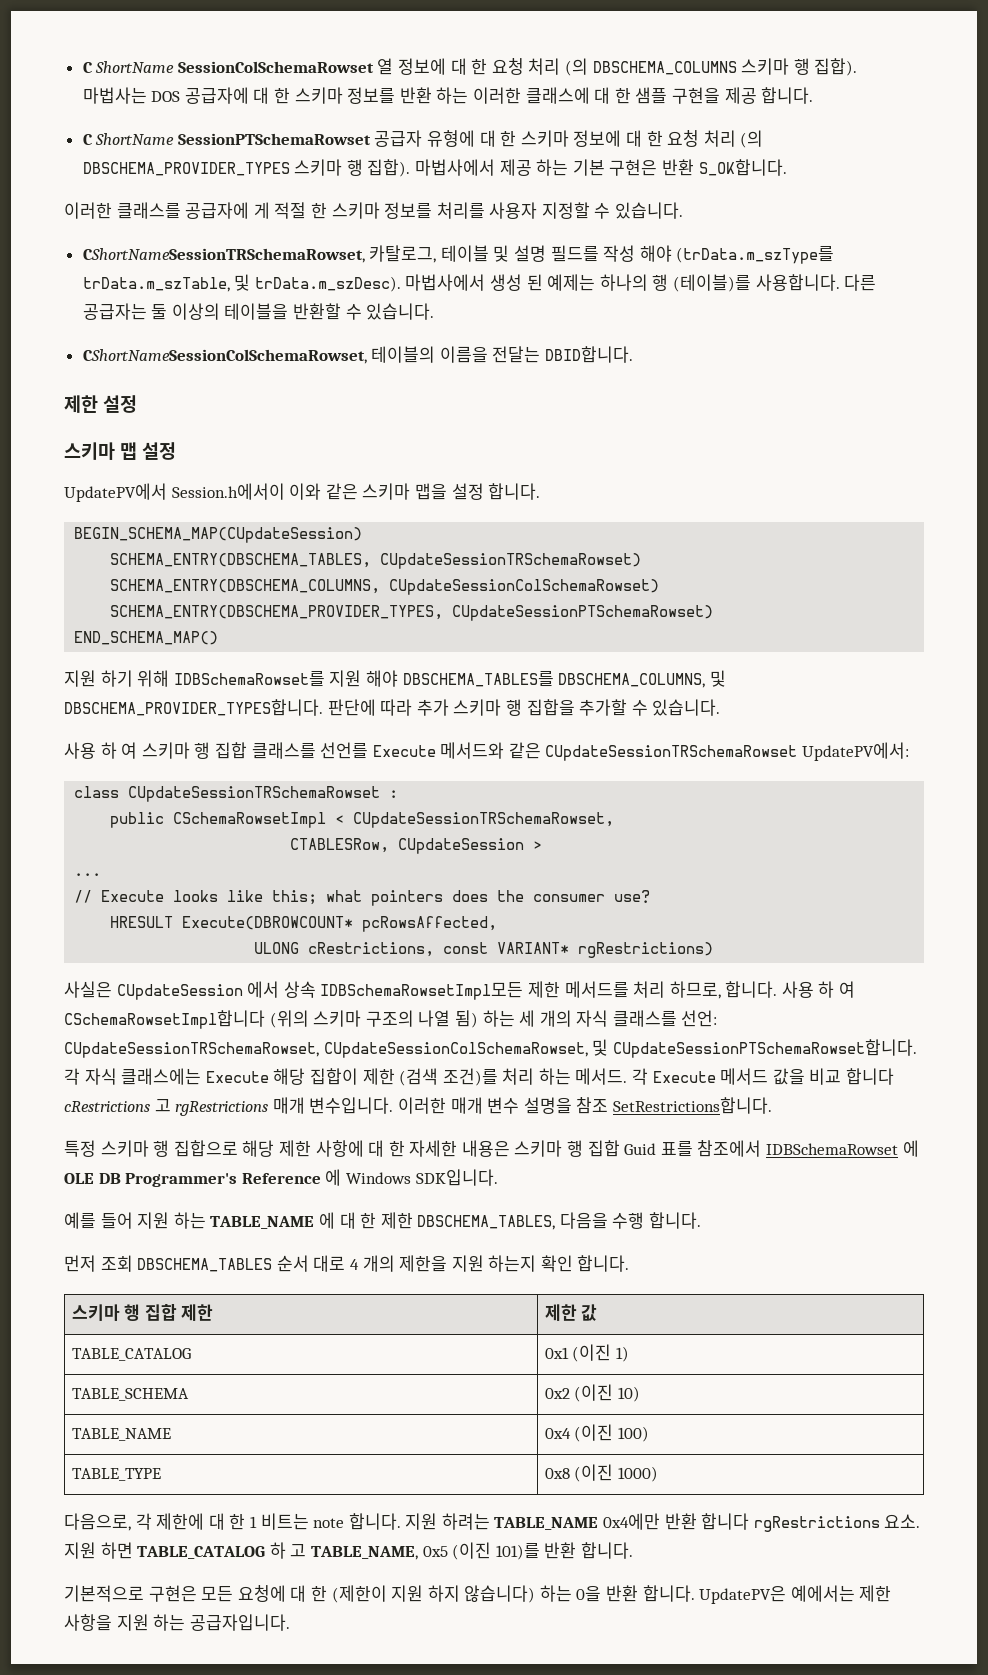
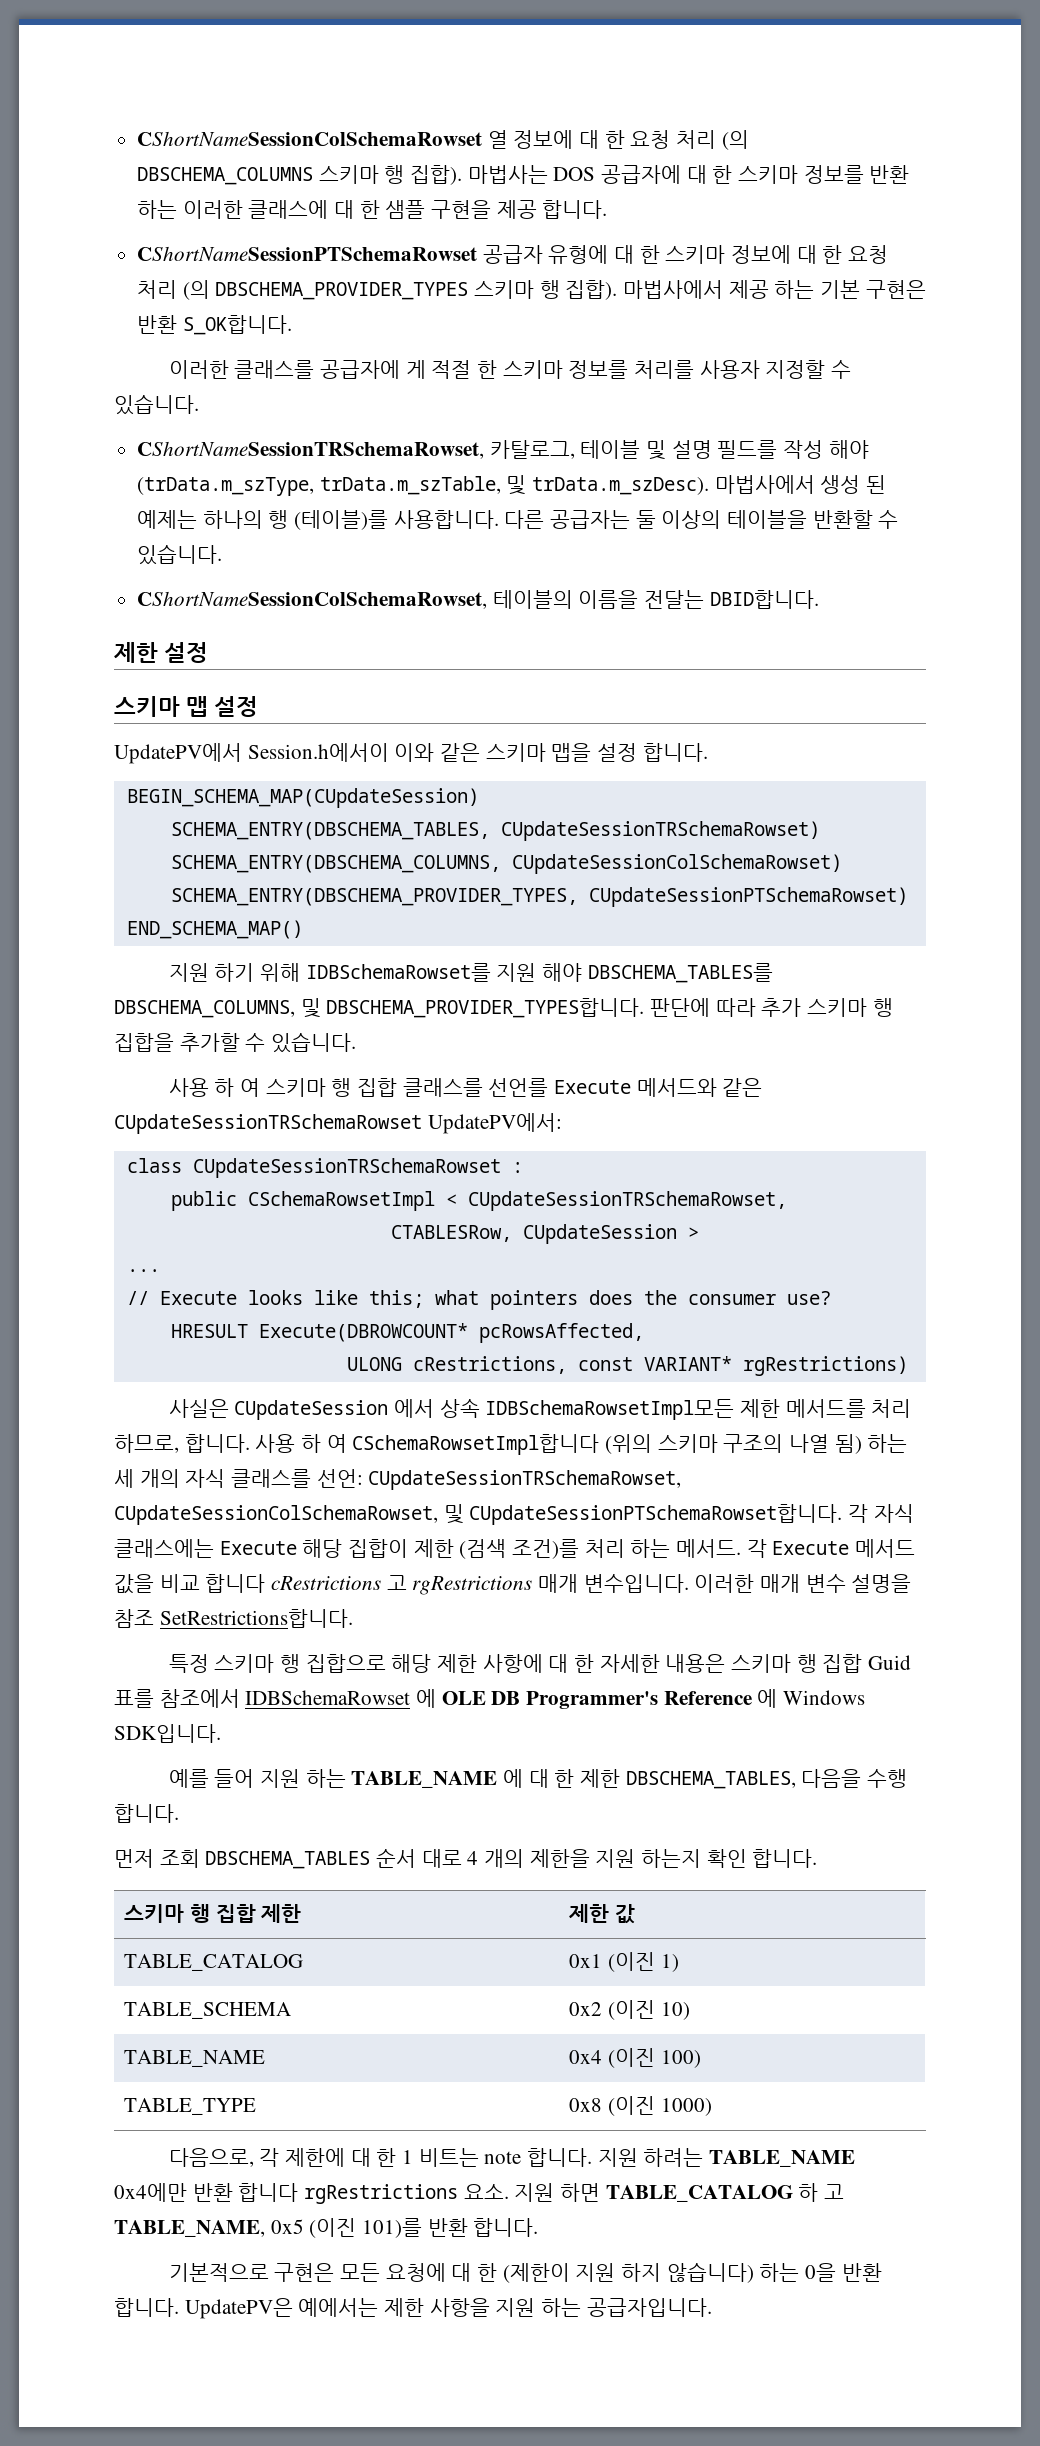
- C ShortName SessionColSchemaRowset 열 정보에 대 한 요청 처리 (의 DBSCHEMA_COLUMNS 스키마 행 집합).
+ CShortNameSessionColSchemaRowset 열 정보에 대 한 요청 처리 (의 DBSCHEMA_COLUMNS 스키마 행 집합).
- C ShortName SessionPTSchemaRowset 공급자 유형에 대 한 스키마 정보에 대 한 요청 처리 (의 DBSCHEMA_PROVIDER_TYPES 스키마 행 집합).
+ CShortNameSessionPTSchemaRowset 공급자 유형에 대 한 스키마 정보에 대 한 요청 처리 (의 DBSCHEMA_PROVIDER_TYPES 스키마 행 집합).
- CShortNameSessionTRSchemaRowset, 카탈로그, 테이블 및 설명 필드를 작성 해야 (trData.m_szType를 trData.m_szTable, 및 trData.m_szDesc). 마법사에서 생성 된 예제는 하나의 행 (테이블)를 사용합니다.
+ CShortNameSessionTRSchemaRowset, 카탈로그, 테이블 및 설명 필드를 작성 해야 (trData.m_szType, trData.m_szTable, 및 trData.m_szDesc). 마법사에서 생성 된 예제는 하나의 행 (테이블)를 사용합니다.

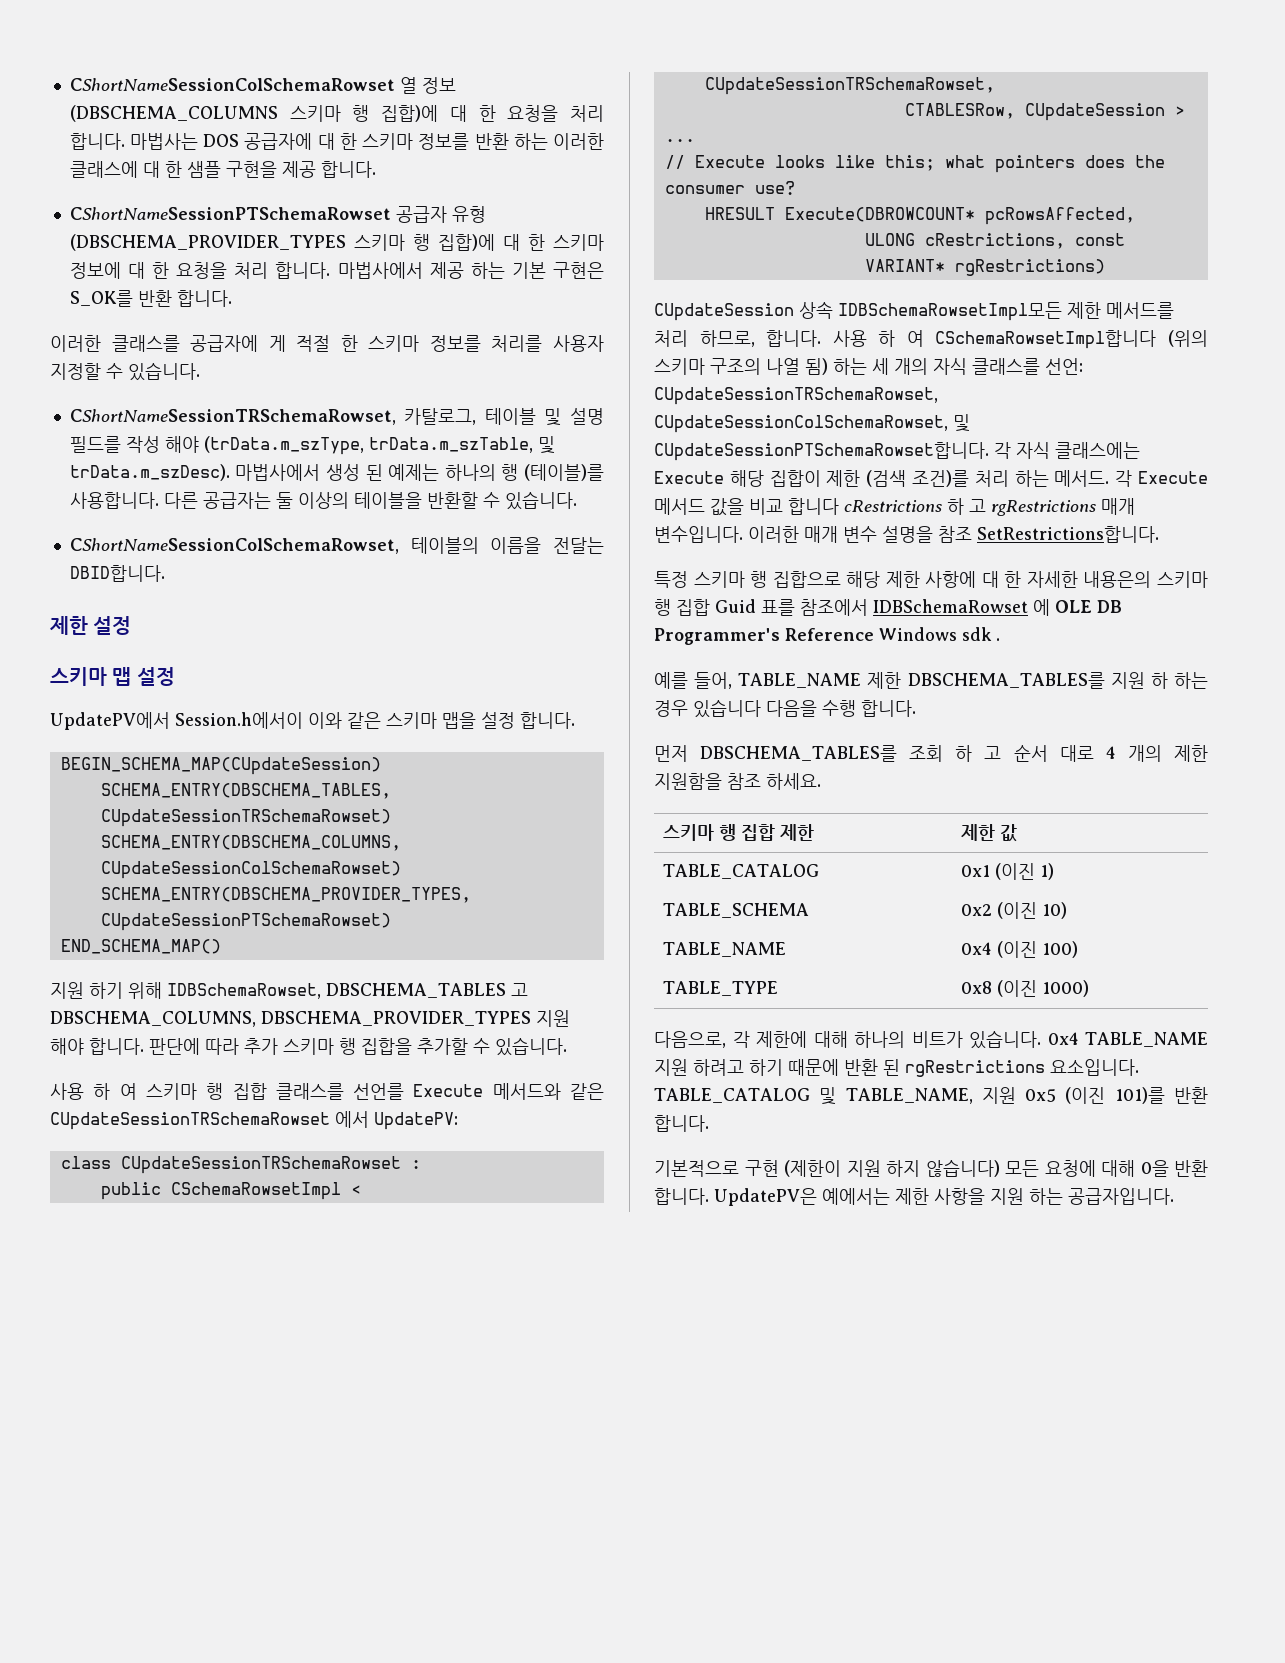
- CShortNameSessionColSchemaRowset 열 정보에 대 한 요청 처리 (의 DBSCHEMA_COLUMNS 스키마 행 집합).
+ CShortNameSessionColSchemaRowset 열 정보 (DBSCHEMA_COLUMNS 스키마 행 집합)에 대 한 요청을 처리 합니다.
- CShortNameSessionPTSchemaRowset 공급자 유형에 대 한 스키마 정보에 대 한 요청 처리 (의 DBSCHEMA_PROVIDER_TYPES 스키마 행 집합).
+ CShortNameSessionPTSchemaRowset 공급자 유형 (DBSCHEMA_PROVIDER_TYPES 스키마 행 집합)에 대 한 스키마 정보에 대 한 요청을 처리 합니다.
- 마법사에서 제공 하는 기본 구현은 반환 S_OK합니다.
+ 마법사에서 제공 하는 기본 구현은 S_OK를 반환 합니다.
- 지원 하기 위해 IDBSchemaRowset를 지원 해야 DBSCHEMA_TABLES를 DBSCHEMA_COLUMNS, 및 DBSCHEMA_PROVIDER_TYPES합니다.
+ 지원 하기 위해 IDBSchemaRowset, DBSCHEMA_TABLES 고 DBSCHEMA_COLUMNS, DBSCHEMA_PROVIDER_TYPES 지원 해야 합니다.
- 사용 하 여 스키마 행 집합 클래스를 선언를 Execute 메서드와 같은 CUpdateSessionTRSchemaRowset UpdatePV에서:
+ 사용 하 여 스키마 행 집합 클래스를 선언를 Execute 메서드와 같은 CUpdateSessionTRSchemaRowset 에서 UpdatePV:
- 사실은 CUpdateSession 에서 상속 IDBSchemaRowsetImpl모든 제한 메서드를 처리 하므로, 합니다.
+ CUpdateSession 상속 IDBSchemaRowsetImpl모든 제한 메서드를 처리 하므로, 합니다.
- 각 Execute 메서드 값을 비교 합니다 cRestrictions 고 rgRestrictions 매개 변수입니다.
+ 각 Execute 메서드 값을 비교 합니다 cRestrictions 하 고 rgRestrictions 매개 변수입니다.
- 특정 스키마 행 집합으로 해당 제한 사항에 대 한 자세한 내용은 스키마 행 집합 Guid 표를 참조에서 IDBSchemaRowset 에 OLE DB Programmer's Reference 에 Windows SDK입니다.
- 예를 들어 지원 하는 TABLE_NAME 에 대 한 제한 DBSCHEMA_TABLES, 다음을 수행 합니다.
- 먼저 조회 DBSCHEMA_TABLES 순서 대로 4 개의 제한을 지원 하는지 확인 합니다.
+ 특정 스키마 행 집합으로 해당 제한 사항에 대 한 자세한 내용은의 스키마 행 집합 Guid 표를 참조에서 IDBSchemaRowset 에 OLE DB Programmer's Reference Windows sdk .
+ 예를 들어, TABLE_NAME 제한 DBSCHEMA_TABLES를 지원 하 하는 경우 있습니다 다음을 수행 합니다.
+ 먼저 DBSCHEMA_TABLES를 조회 하 고 순서 대로 4 개의 제한 지원함을 참조 하세요.
- 다음으로, 각 제한에 대 한 1 비트는 note 합니다. 지원 하려는 TABLE_NAME 0x4에만 반환 합니다 rgRestrictions 요소. 지원 하면 TABLE_CATALOG 하 고 TABLE_NAME, 0x5 (이진 101)를 반환 합니다.
+ 다음으로, 각 제한에 대해 하나의 비트가 있습니다. 0x4 TABLE_NAME 지원 하려고 하기 때문에 반환 된 rgRestrictions 요소입니다. TABLE_CATALOG 및 TABLE_NAME, 지원 0x5 (이진 101)를 반환 합니다.
- 기본적으로 구현은 모든 요청에 대 한 (제한이 지원 하지 않습니다) 하는 0을 반환 합니다.
+ 기본적으로 구현 (제한이 지원 하지 않습니다) 모든 요청에 대해 0을 반환 합니다.

